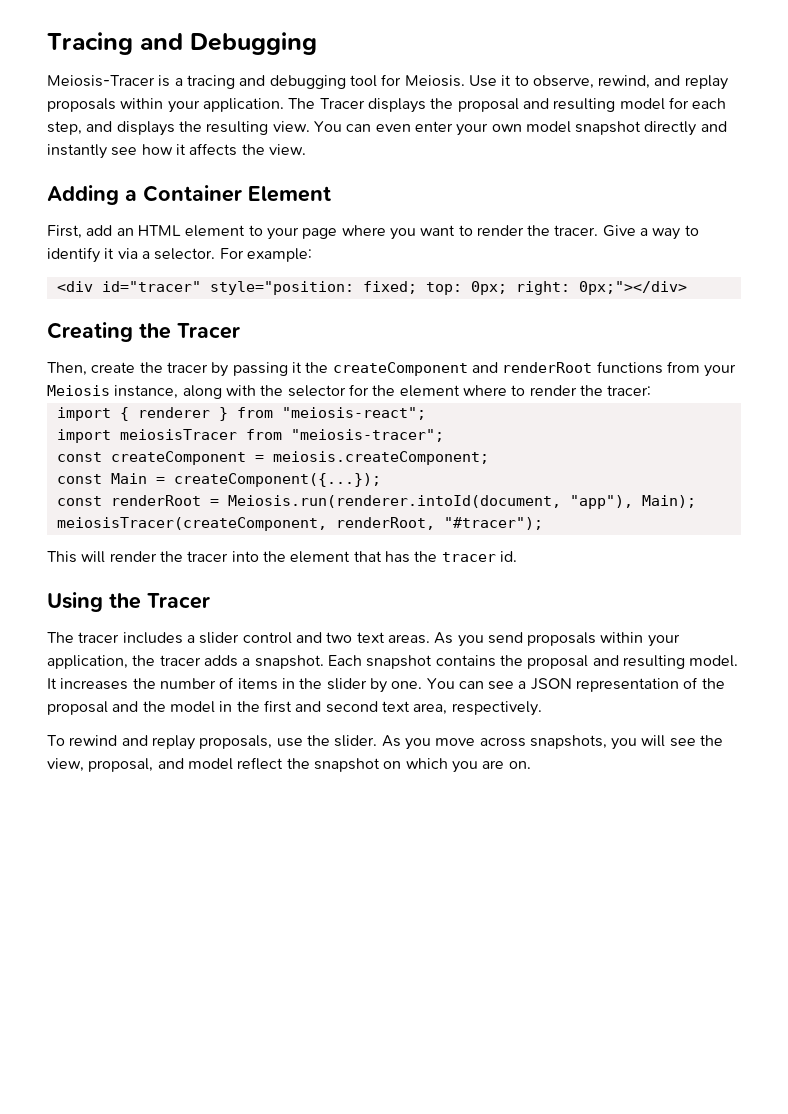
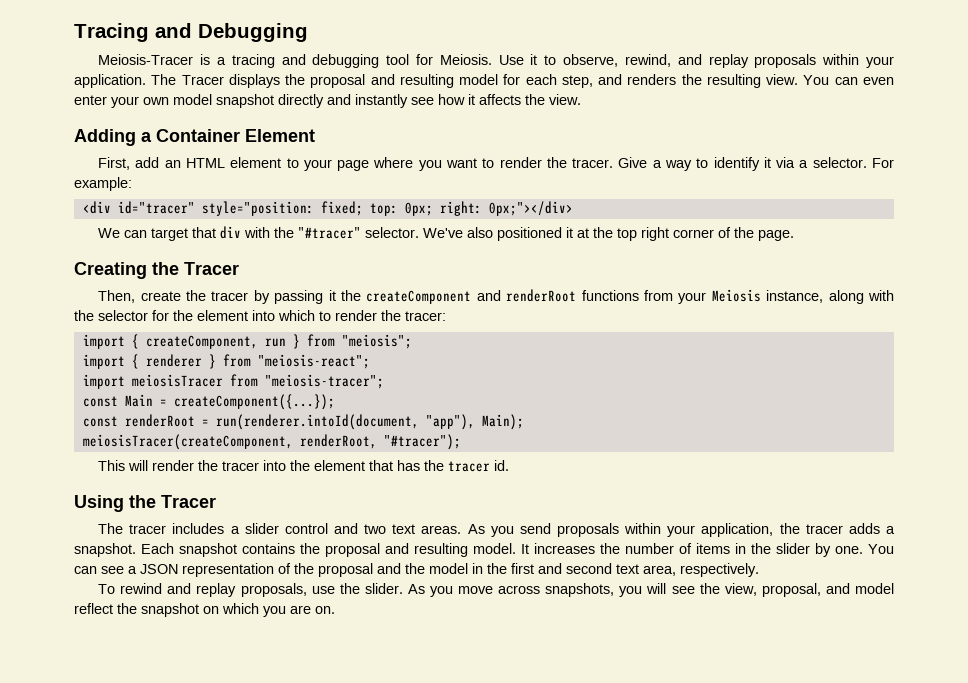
- The Tracer displays the proposal and resulting model for each step, and displays the resulting view.
+ The Tracer displays the proposal and resulting model for each step, and renders the resulting view.
+ We can target that div with the "#tracer" selector. We've also positioned it at the top right corner of the page.
- Then, create the tracer by passing it the createComponent and renderRoot functions from your Meiosis instance, along with the selector for the element where to render the tracer:
+ Then, create the tracer by passing it the createComponent and renderRoot functions from your Meiosis instance, along with the selector for the element into which to render the tracer:
+ import { createComponent, run } from "meiosis";
- const createComponent = meiosis.createComponent;
- const renderRoot = Meiosis.run(renderer.intoId(document, "app"), Main);
+ const renderRoot = run(renderer.intoId(document, "app"), Main);

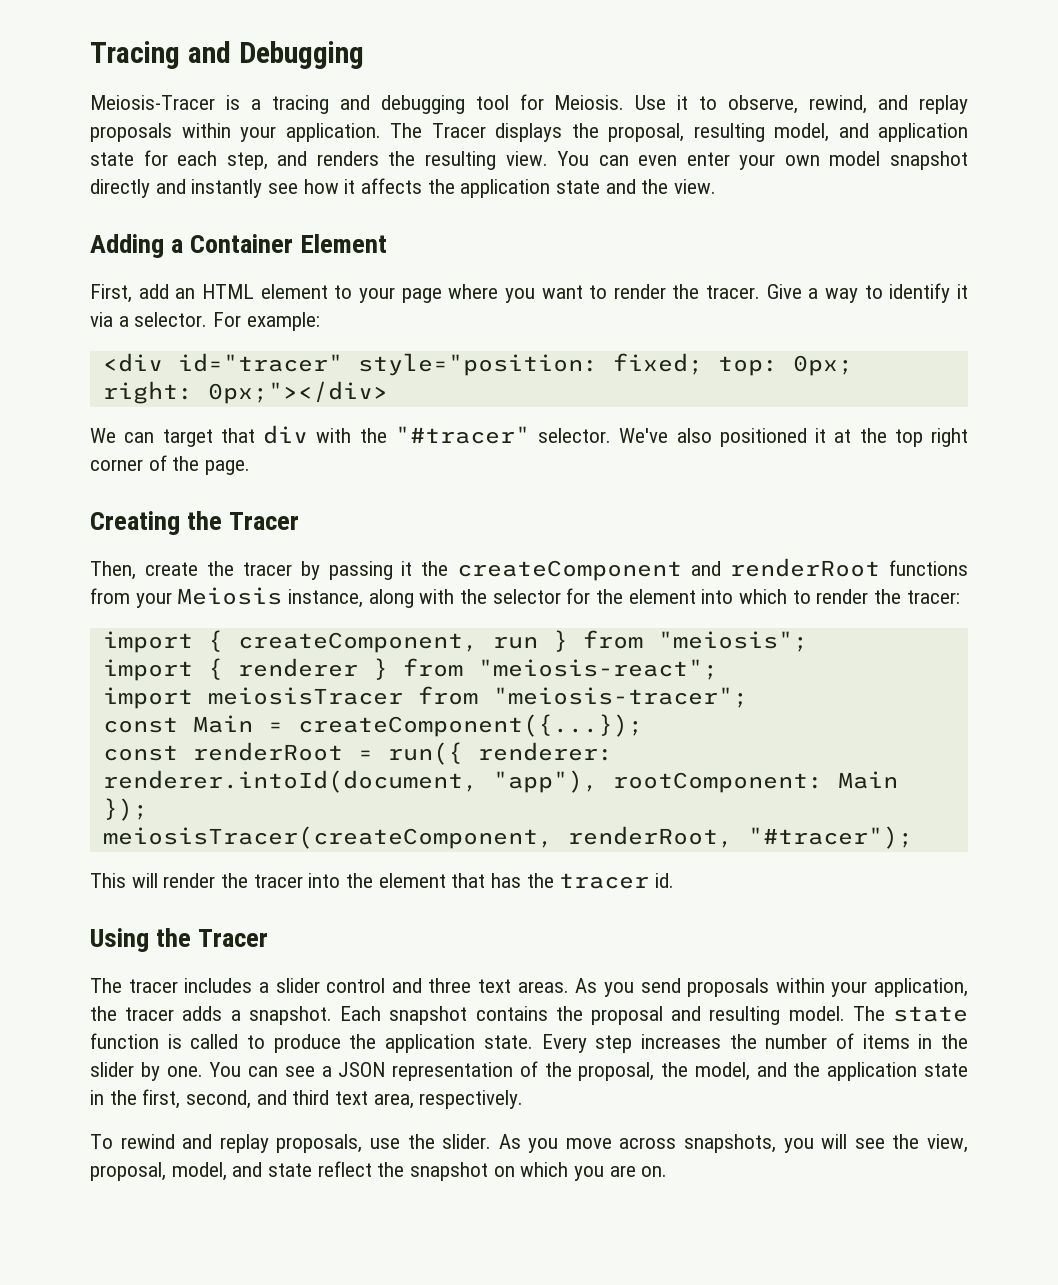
- The Tracer displays the proposal and resulting model for each step, and renders the resulting view.
+ The Tracer displays the proposal, resulting model, and application state for each step, and renders the resulting view.
- You can even enter your own model snapshot directly and instantly see how it affects the view.
+ You can even enter your own model snapshot directly and instantly see how it affects the application state and the view.
- const renderRoot = run(renderer.intoId(document, "app"), Main);
+ const renderRoot = run({ renderer: renderer.intoId(document, "app"), rootComponent: Main });
- The tracer includes a slider control and two text areas.
+ The tracer includes a slider control and three text areas.
- It increases the number of items in the slider by one.
+ The state function is called to produce the application state. Every step increases the number of items in the slider by one.
- You can see a JSON representation of the proposal and the model in the first and second text area, respectively.
+ You can see a JSON representation of the proposal, the model, and the application state in the first, second, and third text area, respectively.
- As you move across snapshots, you will see the view, proposal, and model reflect the snapshot on which you are on.
+ As you move across snapshots, you will see the view, proposal, model, and state reflect the snapshot on which you are on.

